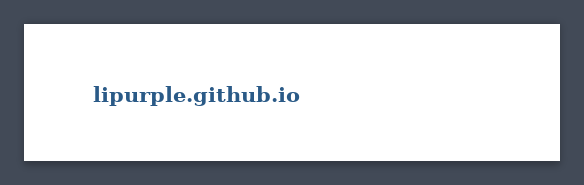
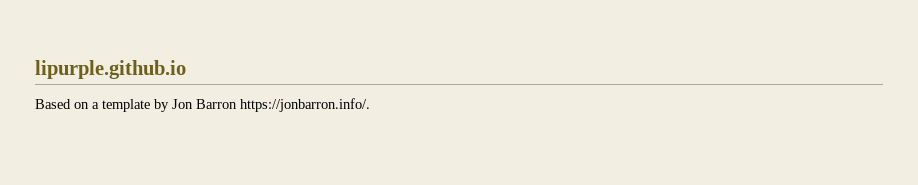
+ Based on a template by Jon Barron https://jonbarron.info/.

